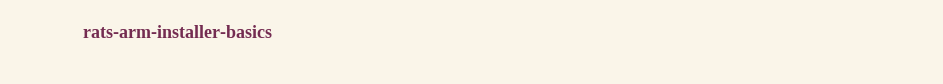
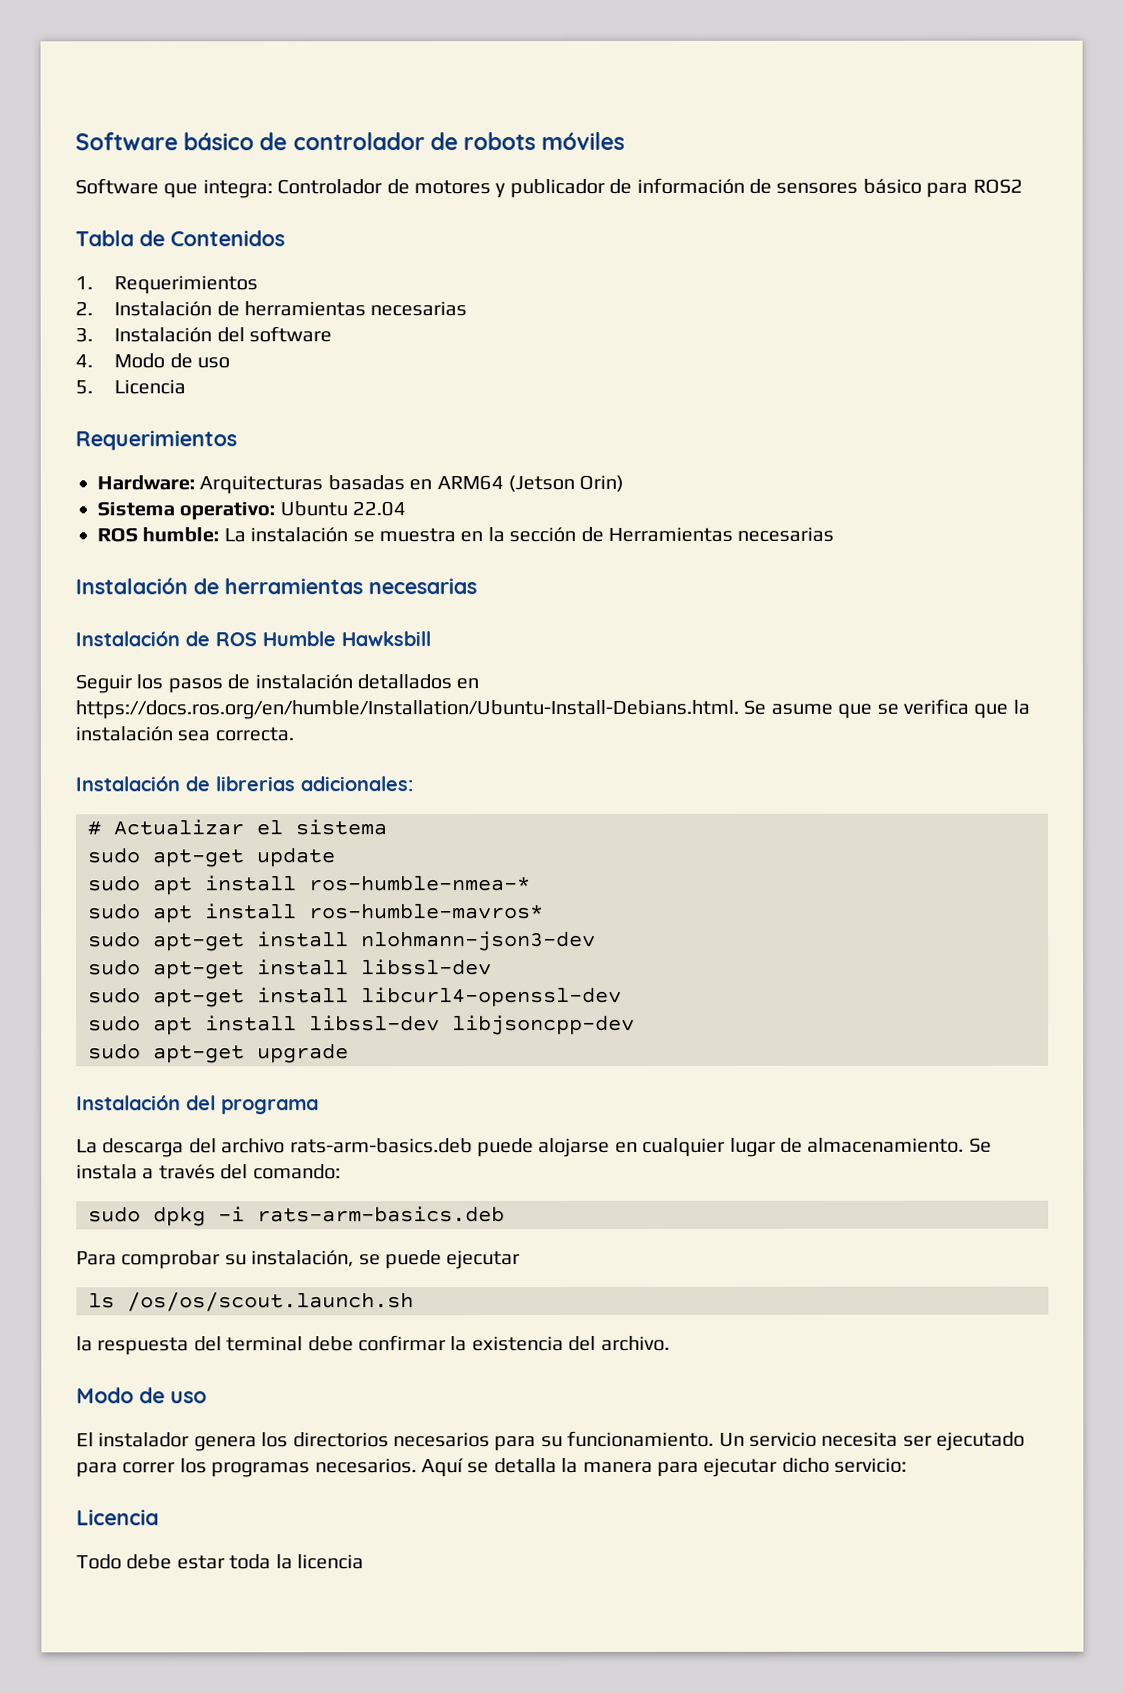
- rats-arm-installer-basics
+ Software básico de controlador de robots móviles
+ Software que integra: Controlador de motores y publicador de información de sensores básico para ROS2
+ Tabla de Contenidos
+ 1. Requerimientos
+ 2. Instalación de herramientas necesarias
+ 3. Instalación del software
+ 4. Modo de uso
+ 5. Licencia
+ Requerimientos
+ Hardware: Arquitecturas basadas en ARM64 (Jetson Orin)
+ Sistema operativo: Ubuntu 22.04
+ ROS humble: La instalación se muestra en la sección de Herramientas necesarias
+ Instalación de herramientas necesarias
+ Instalación de ROS Humble Hawksbill
+ Seguir los pasos de instalación detallados en https://docs.ros.org/en/humble/Installation/Ubuntu-Install-Debians.html. Se asume que se verifica que la instalación sea correcta.
+ Instalación de librerias adicionales:
+ # Actualizar el sistema
+ sudo apt-get update
+ sudo apt install ros-humble-nmea-*
+ sudo apt install ros-humble-mavros*
+ sudo apt-get install nlohmann-json3-dev
+ sudo apt-get install libssl-dev
+ sudo apt-get install libcurl4-openssl-dev
+ sudo apt install libssl-dev libjsoncpp-dev
+ sudo apt-get upgrade
+ Instalación del programa
+ La descarga del archivo rats-arm-basics.deb puede alojarse en cualquier lugar de almacenamiento. Se instala a través del comando:
+ sudo dpkg -i rats-arm-basics.deb
+ Para comprobar su instalación, se puede ejecutar
+ ls /os/os/scout.launch.sh
+ la respuesta del terminal debe confirmar la existencia del archivo.
+ Modo de uso
+ El instalador genera los directorios necesarios para su funcionamiento. Un servicio necesita ser ejecutado para correr los programas necesarios. Aquí se detalla la manera para ejecutar dicho servicio:
+ Licencia
+ Todo debe estar toda la licencia

